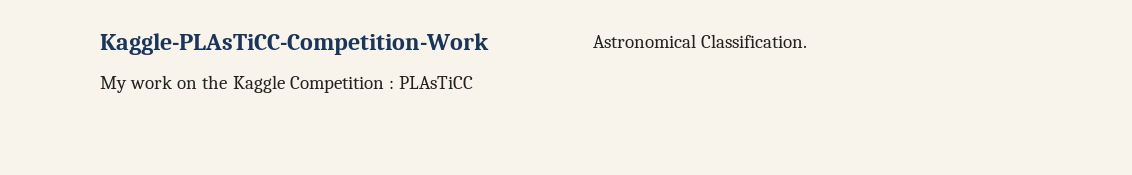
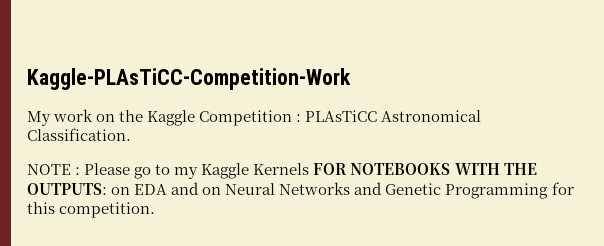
+ NOTE : Please go to my Kaggle Kernels FOR NOTEBOOKS WITH THE OUTPUTS: on EDA and on Neural Networks and Genetic Programming for this competition.

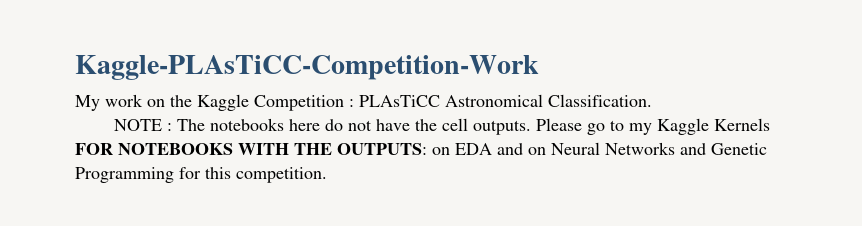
- NOTE : Please go to my Kaggle Kernels FOR NOTEBOOKS WITH THE OUTPUTS: on EDA and on Neural Networks and Genetic Programming for this competition.
+ NOTE : The notebooks here do not have the cell outputs. Please go to my Kaggle Kernels FOR NOTEBOOKS WITH THE OUTPUTS: on EDA and on Neural Networks and Genetic Programming for this competition.

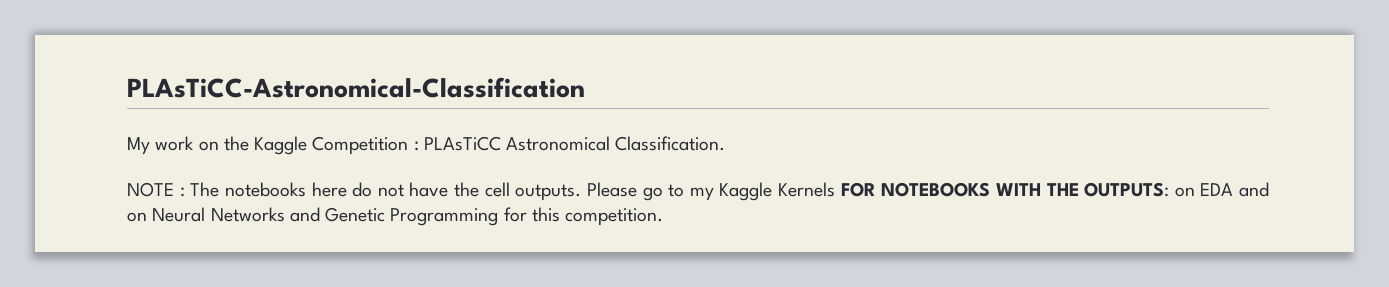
- Kaggle-PLAsTiCC-Competition-Work
+ PLAsTiCC-Astronomical-Classification

